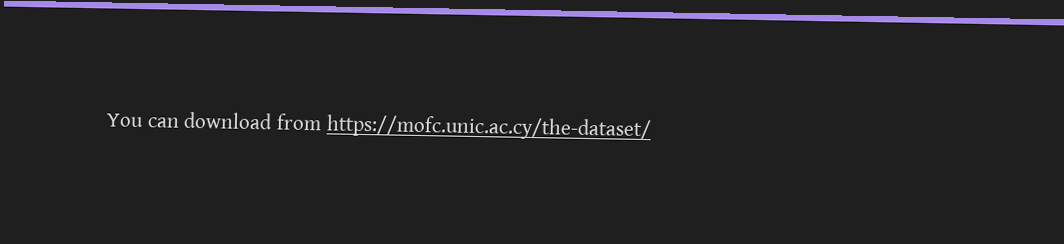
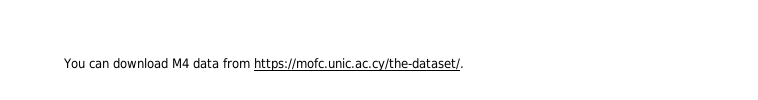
- You can download from https://mofc.unic.ac.cy/the-dataset/
+ You can download M4 data from https://mofc.unic.ac.cy/the-dataset/.

